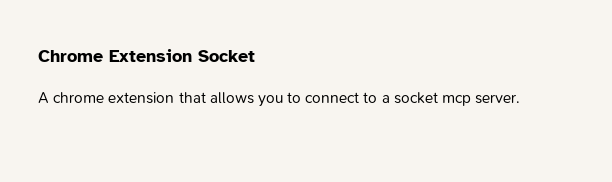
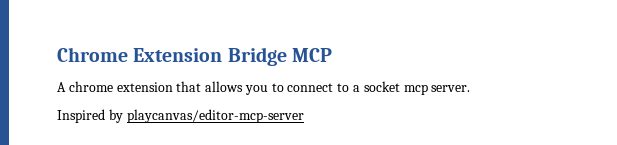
- Chrome Extension Socket
+ Chrome Extension Bridge MCP
+ Inspired by playcanvas/editor-mcp-server

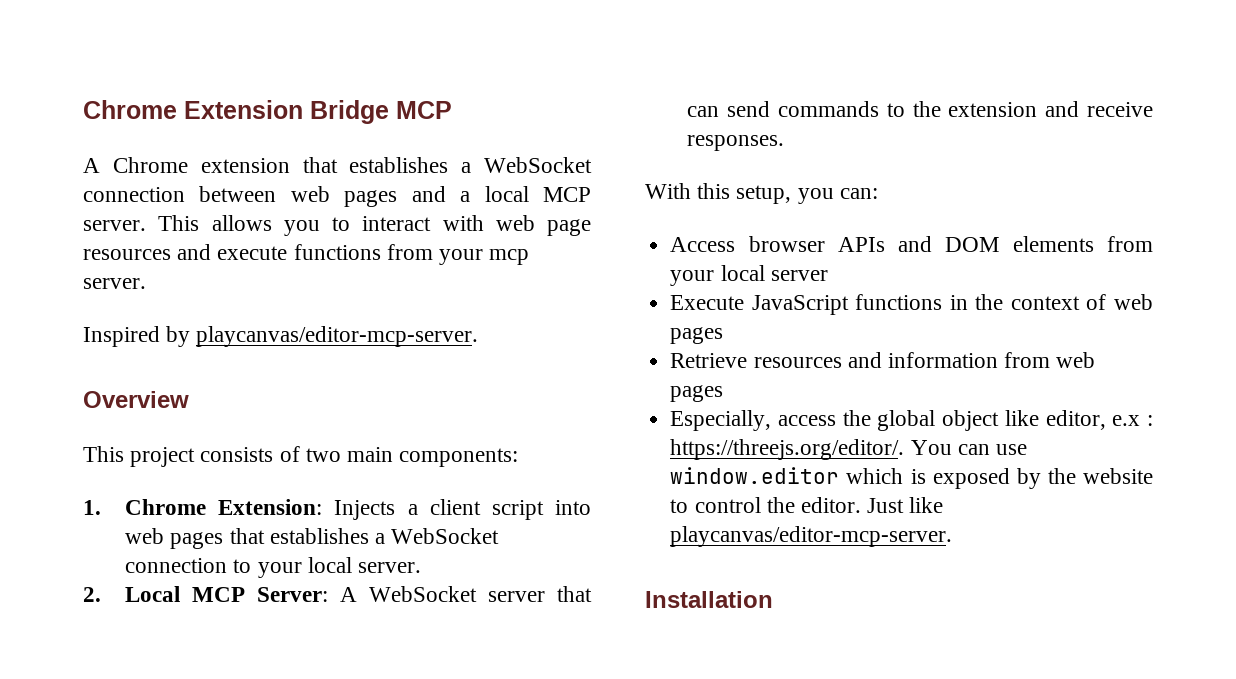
- A chrome extension that allows you to connect to a socket mcp server.
- Inspired by playcanvas/editor-mcp-server
+ A Chrome extension that establishes a WebSocket connection between web pages and a local MCP server. This allows you to interact with web page resources and execute functions from your mcp server.
+ Inspired by playcanvas/editor-mcp-server.
+ Overview
+ This project consists of two main components:
+ 1. Chrome Extension: Injects a client script into web pages that establishes a WebSocket connection to your local server.
+ 2. Local MCP Server: A WebSocket server that can send commands to the extension and receive responses.
+ With this setup, you can:
+ Access browser APIs and DOM elements from your local server
+ Execute JavaScript functions in the context of web pages
+ Retrieve resources and information from web pages
+ Especially, access the global object like editor, e.x : https://threejs.org/editor/. You can use window.editor which is exposed by the website to control the editor. Just like playcanvas/editor-mcp-server.
+ Installation

